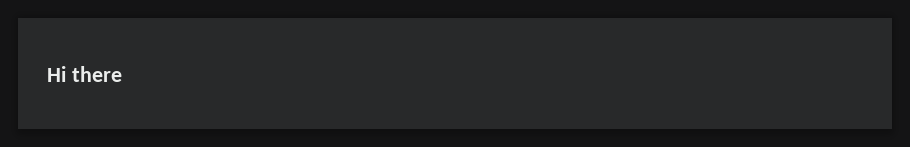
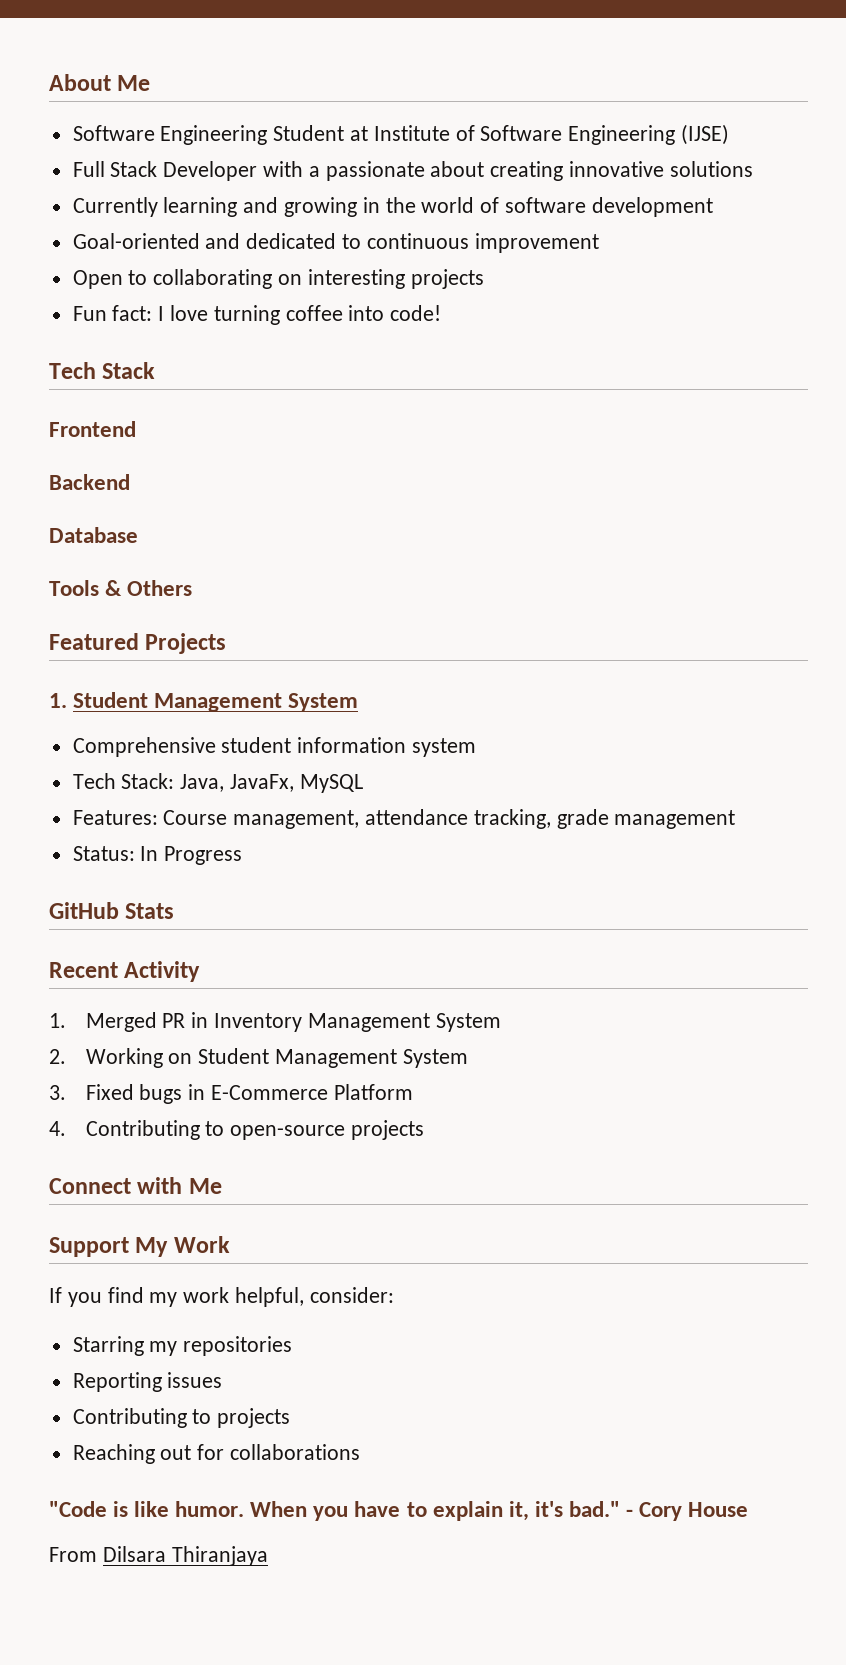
- Hi there
+ About Me
+ Software Engineering Student at Institute of Software Engineering (IJSE)
+ Full Stack Developer with a passionate about creating innovative solutions
+ Currently learning and growing in the world of software development
+ Goal-oriented and dedicated to continuous improvement
+ Open to collaborating on interesting projects
+ Fun fact: I love turning coffee into code!
+ Tech Stack
+ Frontend
+ Backend
+ Database
+ Tools & Others
+ Featured Projects
+ 1. Student Management System
+ Comprehensive student information system
+ Tech Stack: Java, JavaFx, MySQL
+ Features: Course management, attendance tracking, grade management
+ Status: In Progress
+ GitHub Stats
+ Recent Activity
+ 1. Merged PR in Inventory Management System
+ 2. Working on Student Management System
+ 3. Fixed bugs in E-Commerce Platform
+ 4. Contributing to open-source projects
+ Connect with Me
+ Support My Work
+ If you find my work helpful, consider:
+ Starring my repositories
+ Reporting issues
+ Contributing to projects
+ Reaching out for collaborations
+ "Code is like humor. When you have to explain it, it's bad." - Cory House
+ From Dilsara Thiranjaya

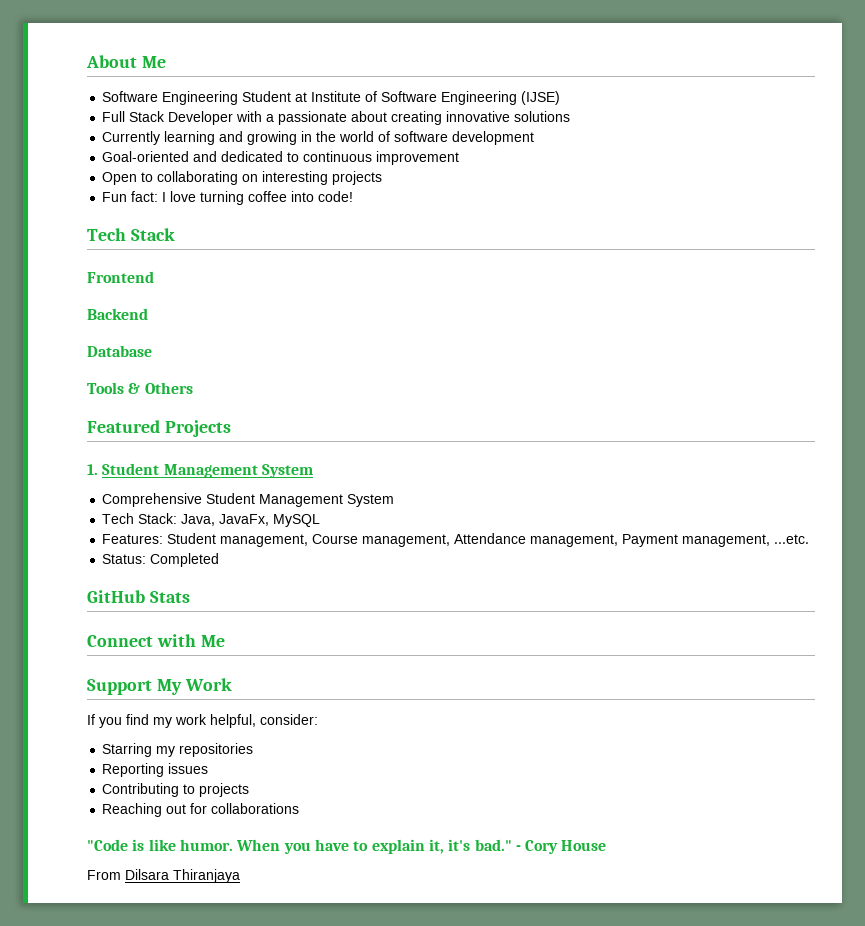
- Comprehensive student information system
+ Comprehensive Student Management System
- Features: Course management, attendance tracking, grade management
+ Features: Student management, Course management, Attendance management, Payment management, ...etc.
- Status: In Progress
+ Status: Completed
- Recent Activity
- 1. Merged PR in Inventory Management System
- 2. Working on Student Management System
- 3. Fixed bugs in E-Commerce Platform
- 4. Contributing to open-source projects

